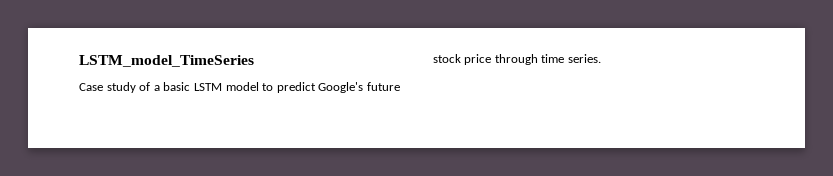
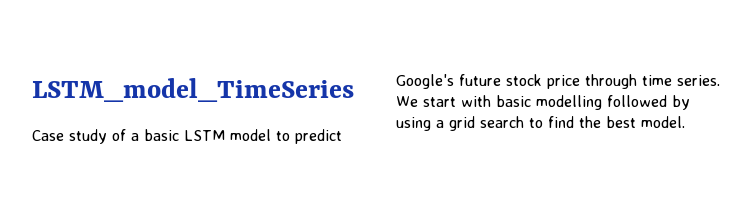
+ We start with basic modelling followed by using a grid search to find the best model.

